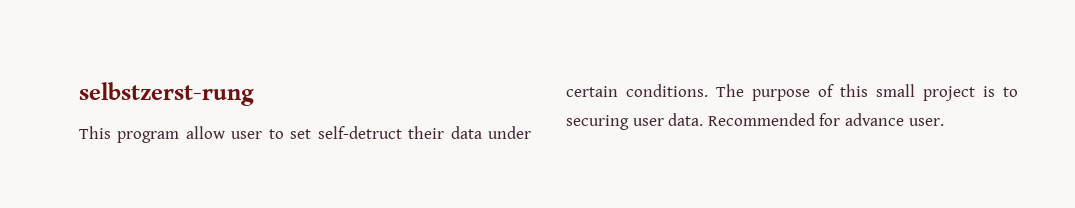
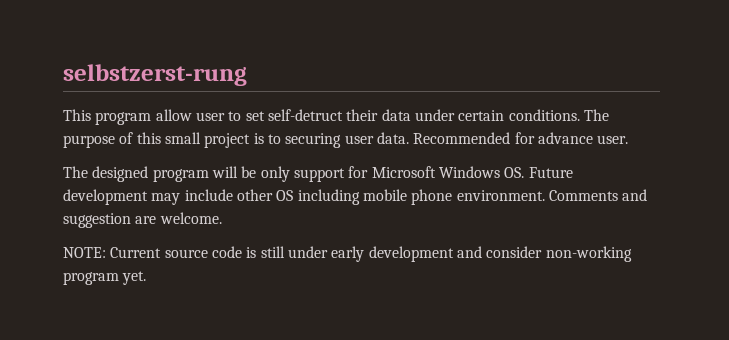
+ The designed program will be only support for Microsoft Windows OS. Future development may include other OS including mobile phone environment. Comments and suggestion are welcome.
+ NOTE: Current source code is still under early development and consider non-working program yet.

